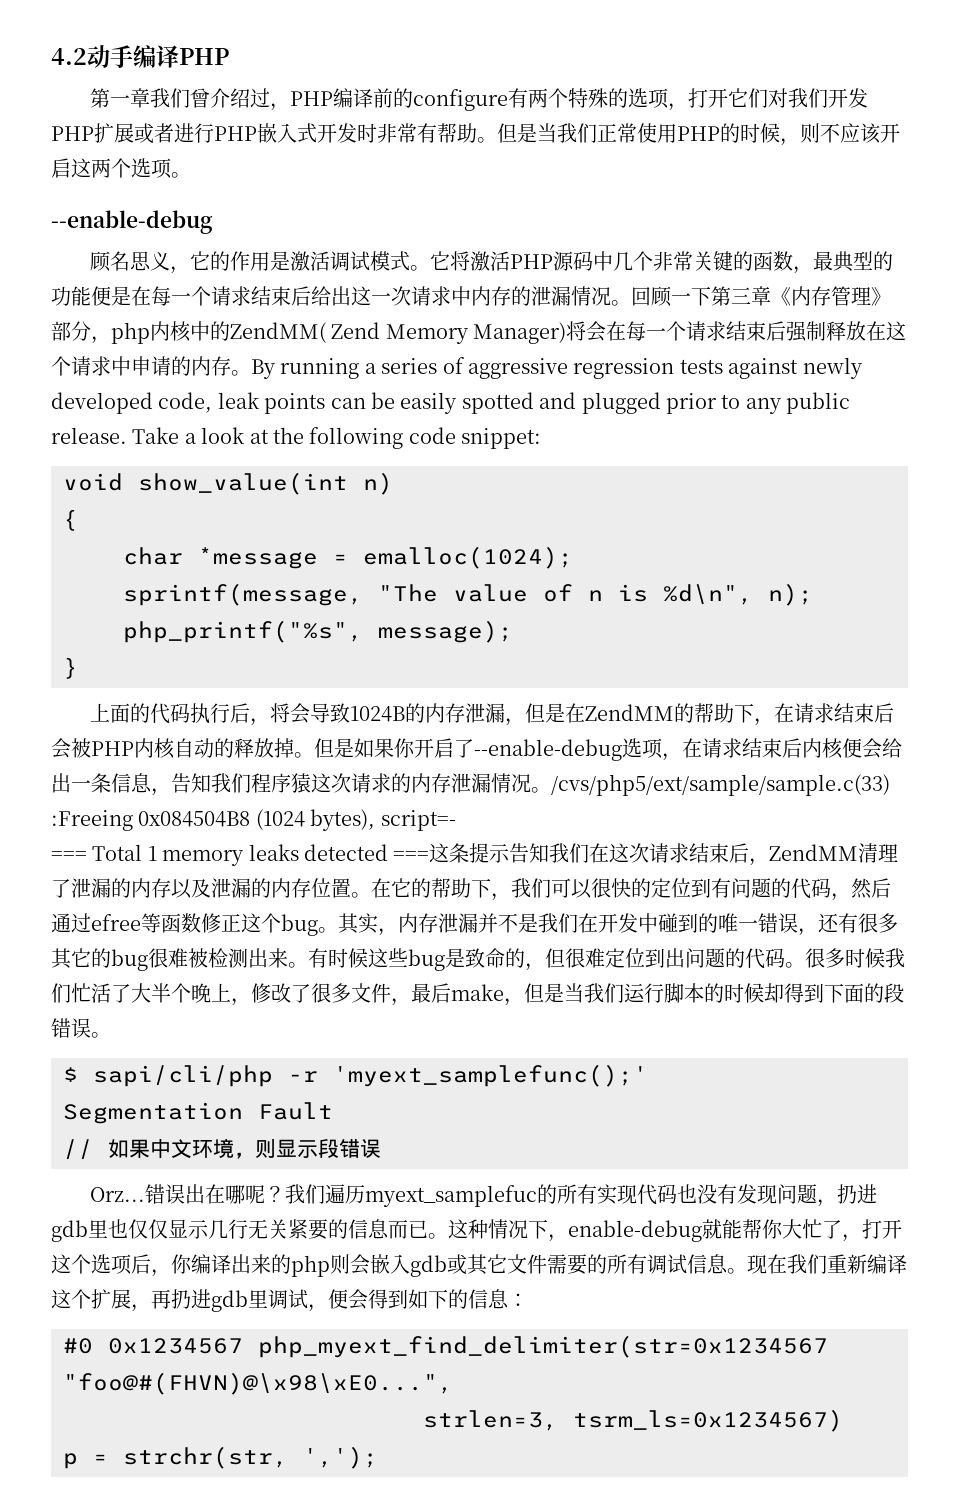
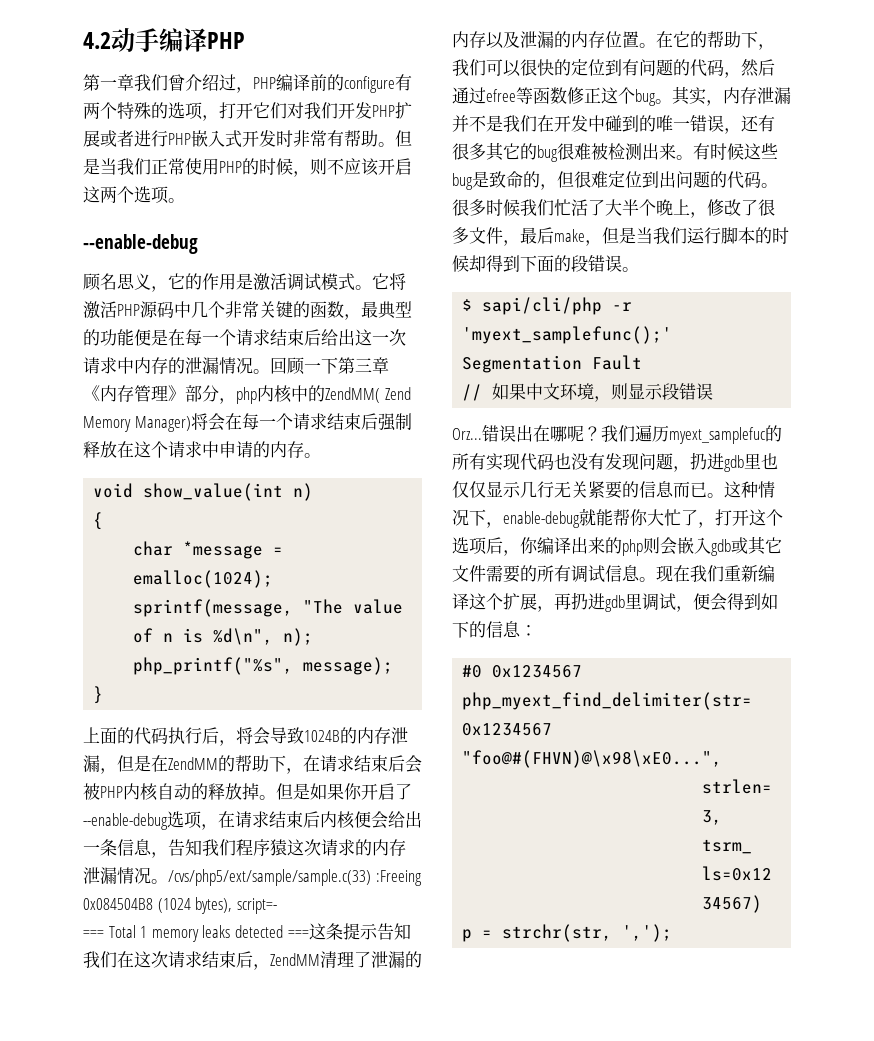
- By running a series of aggressive regression tests against newly developed code, leak points can be easily spotted and plugged prior to any public release. Take a look at the following code snippet:

